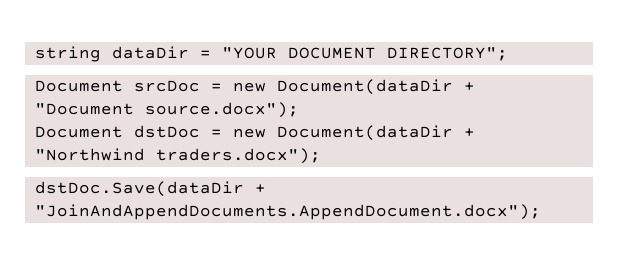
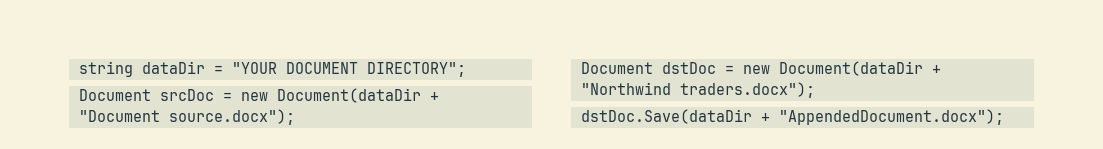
- dstDoc.Save(dataDir + "JoinAndAppendDocuments.AppendDocument.docx");
+ dstDoc.Save(dataDir + "AppendedDocument.docx");

